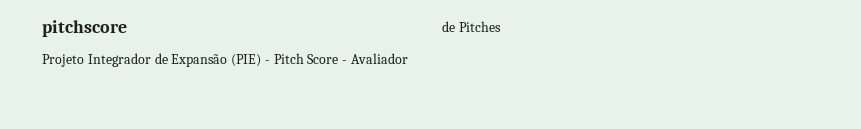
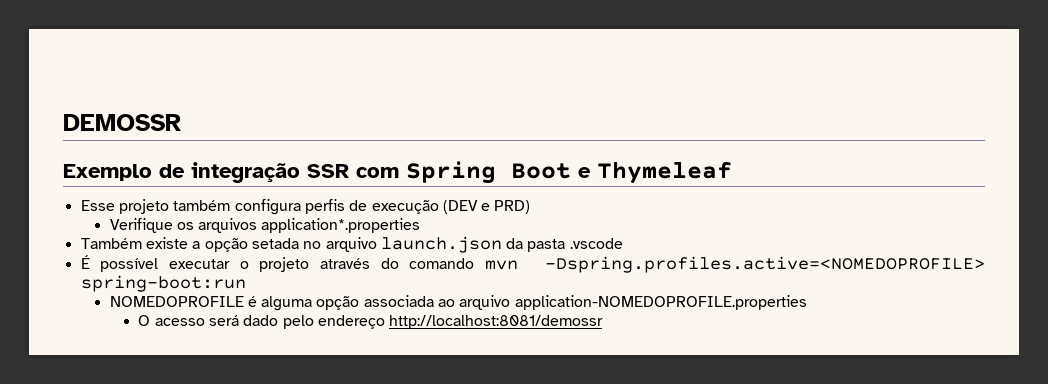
- pitchscore
- Projeto Integrador de Expansão (PIE) - Pitch Score - Avaliador de Pitches
+ DEMOSSR
+ Exemplo de integração SSR com Spring Boot e Thymeleaf
+ Esse projeto também configura perfis de execução (DEV e PRD)
+ Verifique os arquivos application*.properties
+ Também existe a opção setada no arquivo launch.json da pasta .vscode
+ É possível executar o projeto através do comando mvn -Dspring.profiles.active=<NOMEDOPROFILE> spring-boot:run
+ NOMEDOPROFILE é alguma opção associada ao arquivo application-NOMEDOPROFILE.properties
+ O acesso será dado pelo endereço http://localhost:8081/demossr

